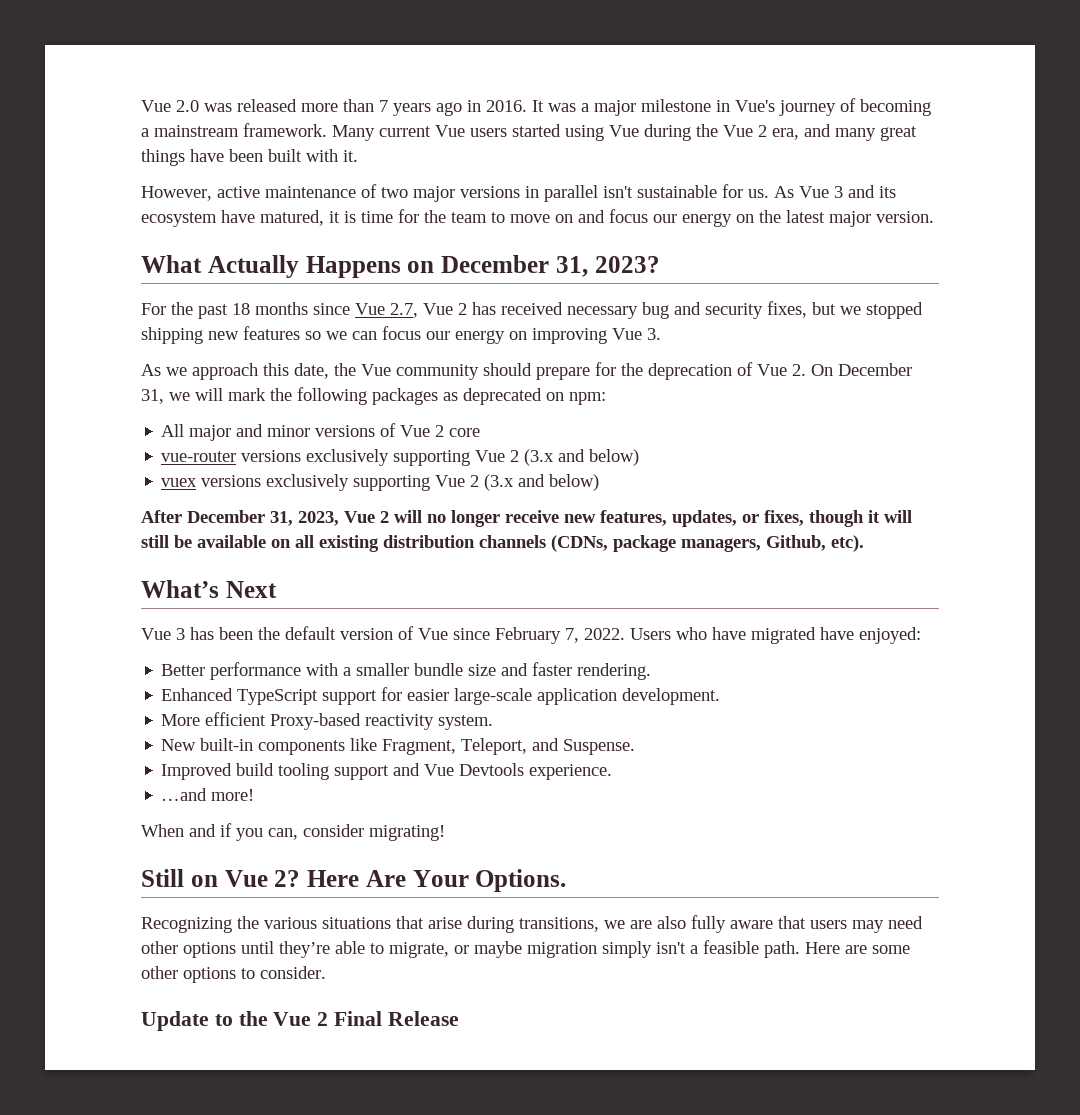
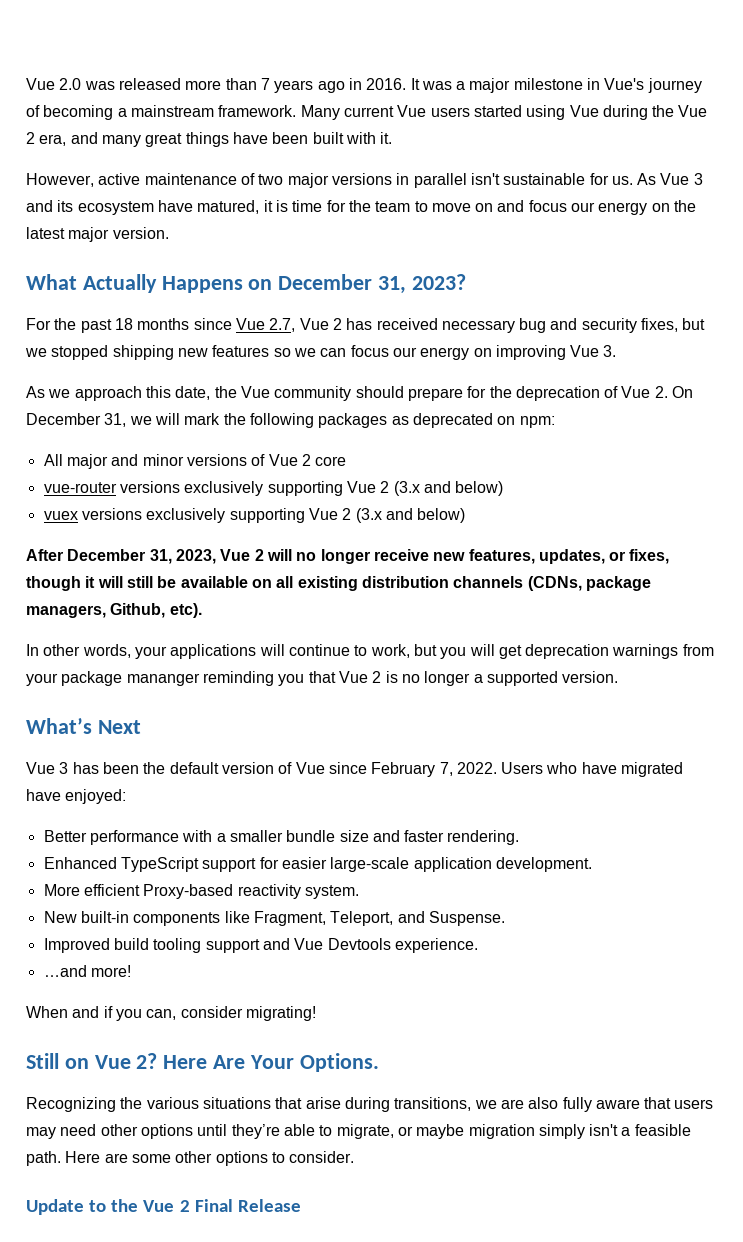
+ In other words, your applications will continue to work, but you will get deprecation warnings from your package mananger reminding you that Vue 2 is no longer a supported version.

